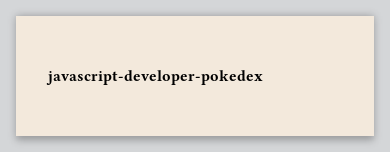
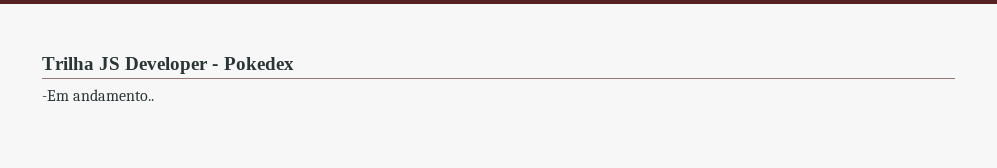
- javascript-developer-pokedex
+ Trilha JS Developer - Pokedex
+ -Em andamento..

